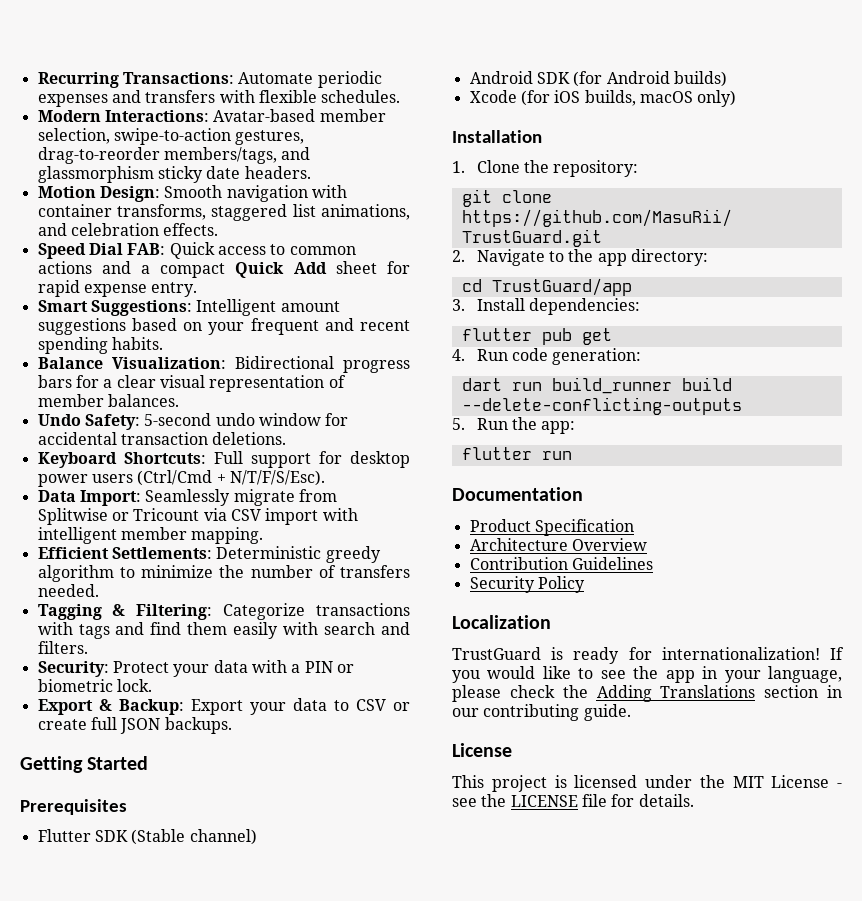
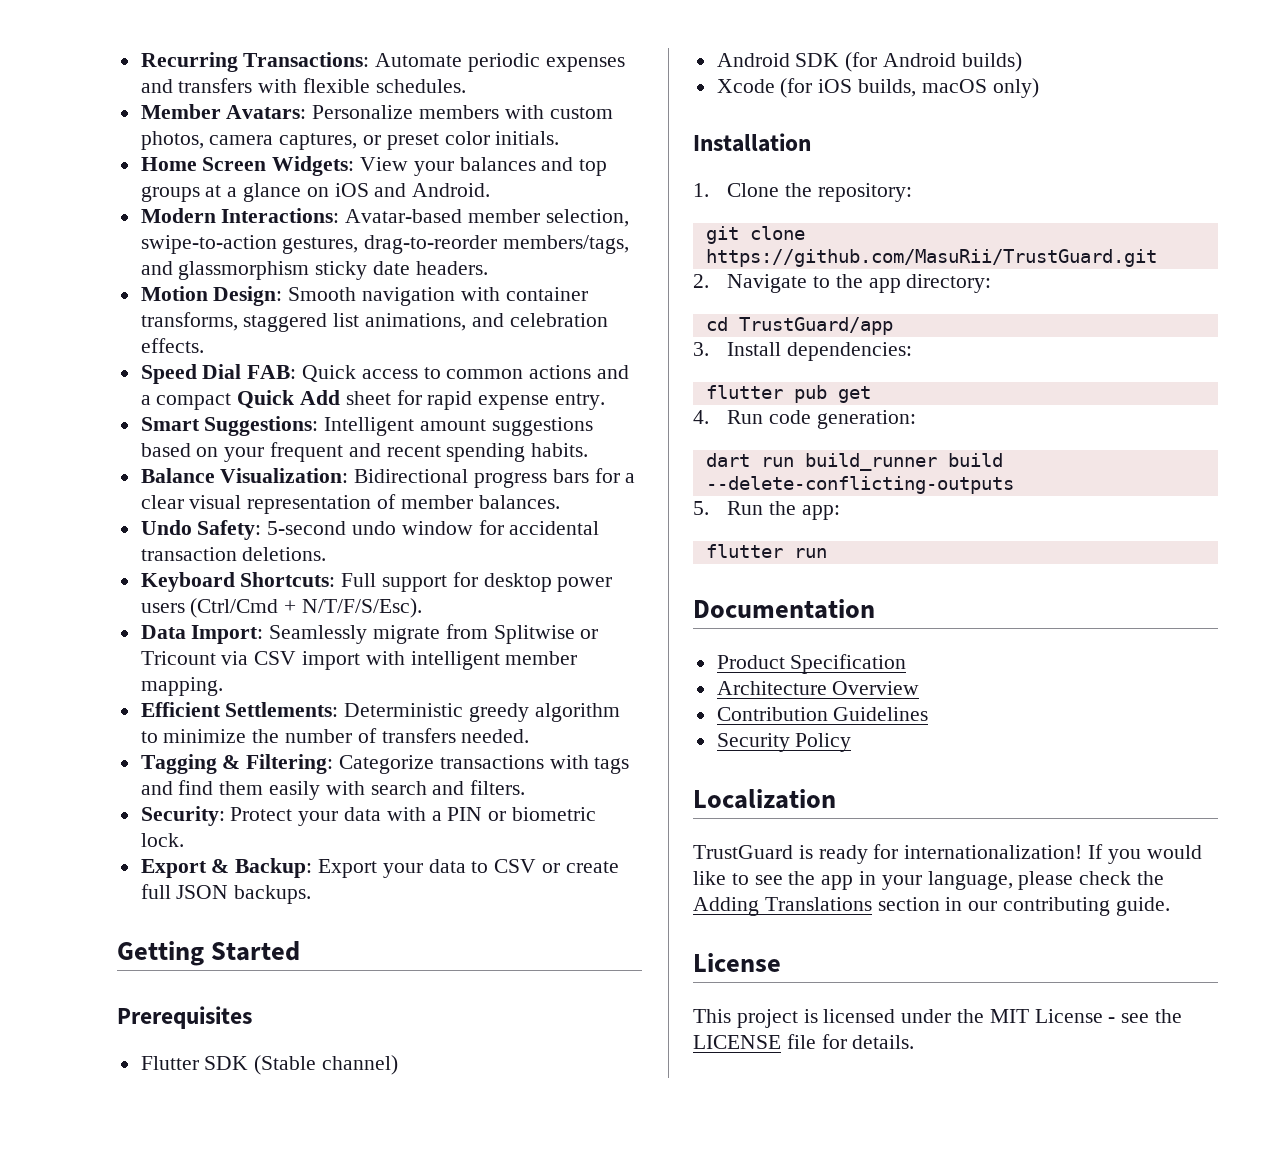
+ Member Avatars: Personalize members with custom photos, camera captures, or preset color initials.
+ Home Screen Widgets: View your balances and top groups at a glance on iOS and Android.

